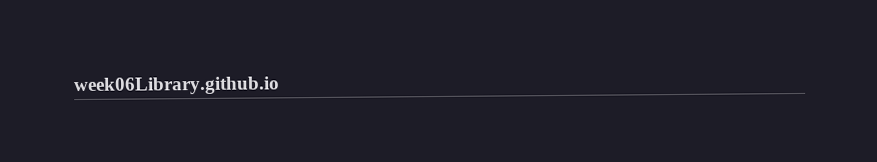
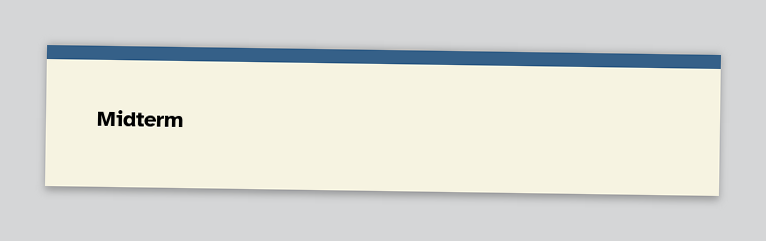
- week06Library.github.io
+ Midterm

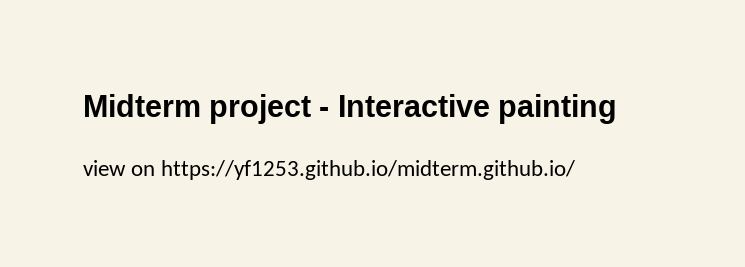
- Midterm
+ Midterm project - Interactive painting
+ view on https://yf1253.github.io/midterm.github.io/

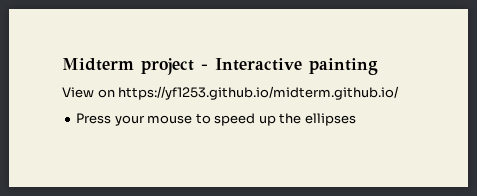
- view on https://yf1253.github.io/midterm.github.io/
+ View on https://yf1253.github.io/midterm.github.io/
+ Press your mouse to speed up the ellipses

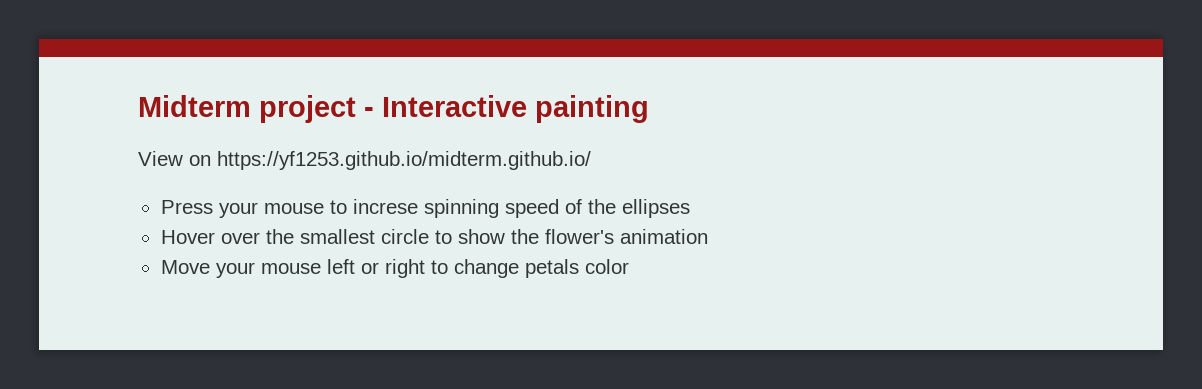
- Press your mouse to speed up the ellipses
+ Press your mouse to increse spinning speed of the ellipses
+ Hover over the smallest circle to show the flower's animation
+ Move your mouse left or right to change petals color

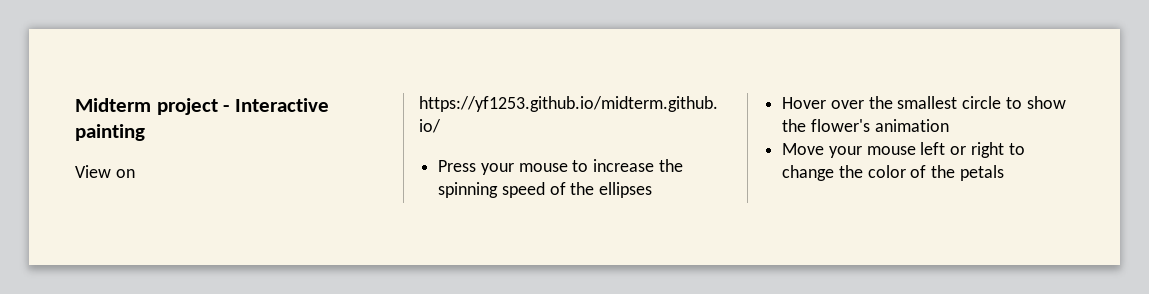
- Press your mouse to increse spinning speed of the ellipses
+ Press your mouse to increase the spinning speed of the ellipses
- Move your mouse left or right to change petals color
+ Move your mouse left or right to change the color of the petals

